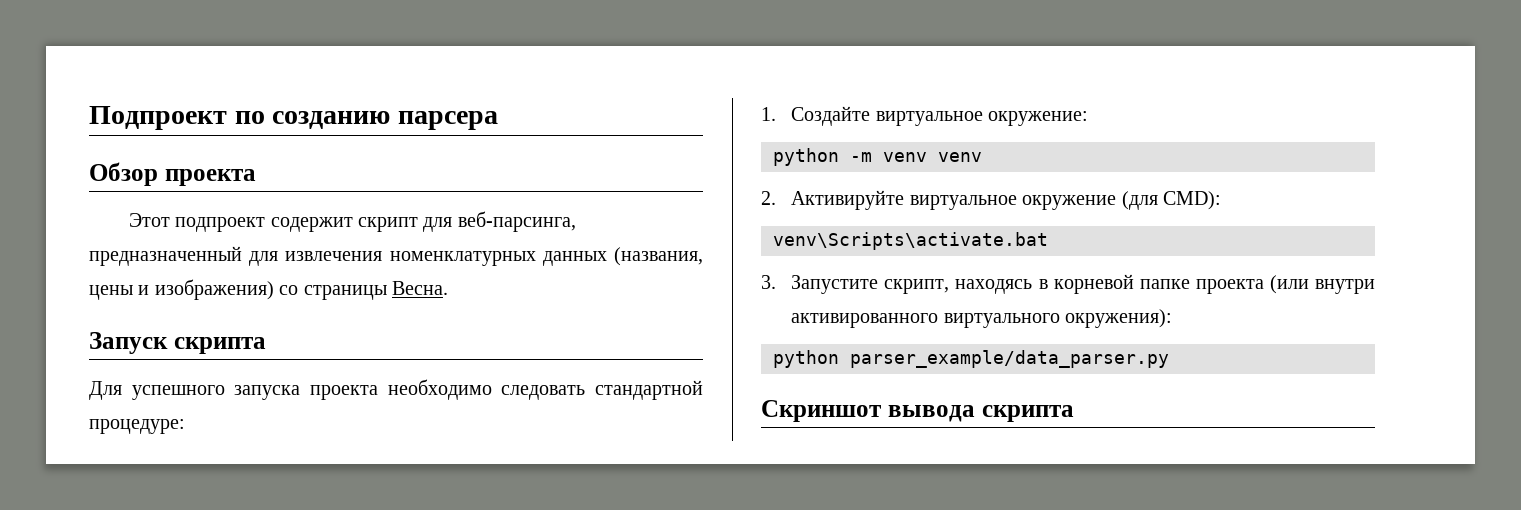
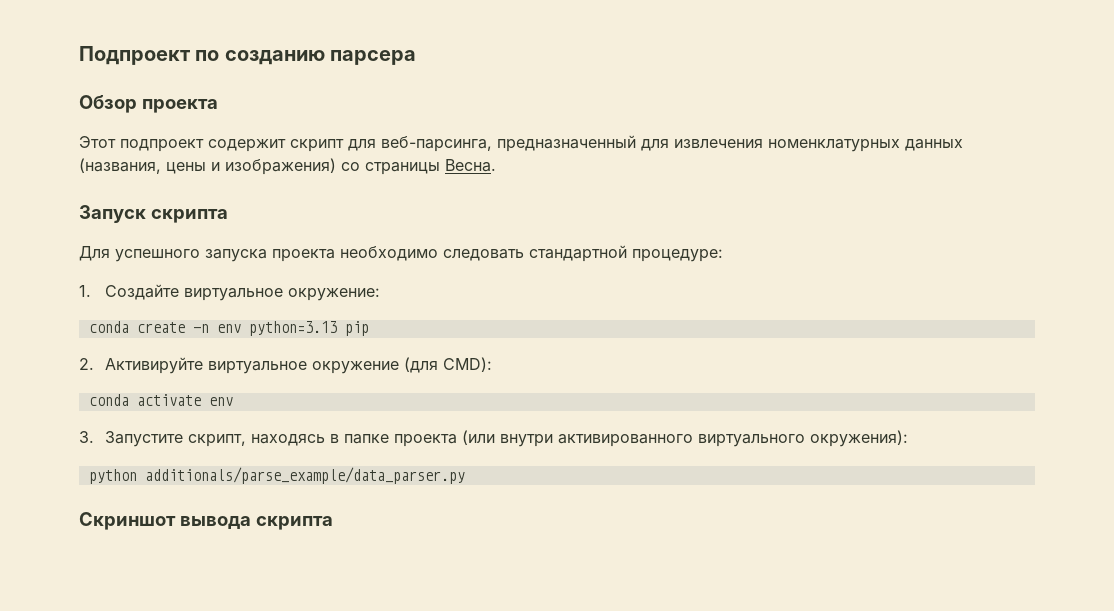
- python -m venv venv
+ conda create -n env python=3.13 pip
- venv\Scripts\activate.bat
+ conda activate env
- 3. Запустите скрипт, находясь в корневой папке проекта (или внутри активированного виртуального окружения):
+ 3. Запустите скрипт, находясь в папке проекта (или внутри активированного виртуального окружения):
- python parser_example/data_parser.py
+ python additionals/parse_example/data_parser.py

